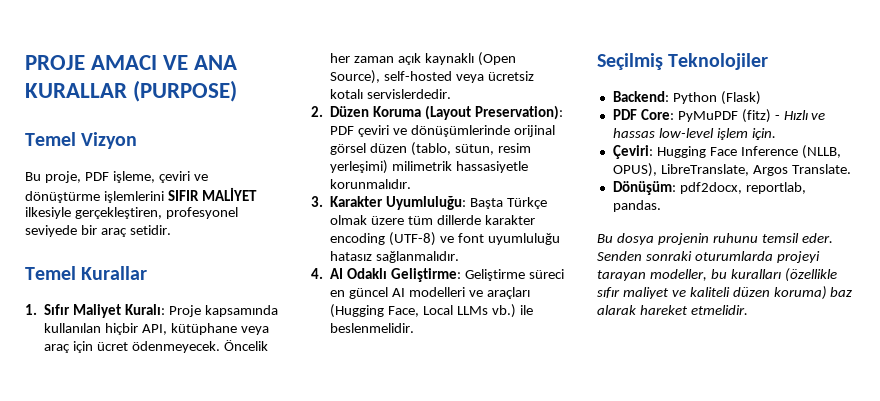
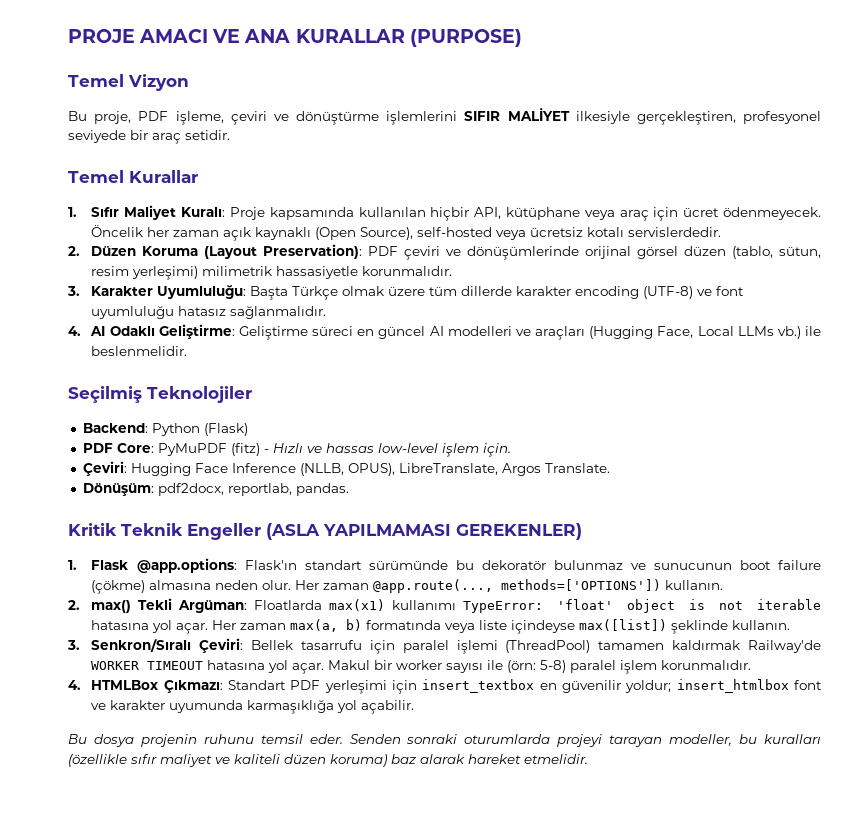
+ Kritik Teknik Engeller (ASLA YAPILMAMASI GEREKENLER)
+ 1. Flask @app.options: Flask'ın standart sürümünde bu dekoratör bulunmaz ve sunucunun boot failure (çökme) almasına neden olur. Her zaman @app.route(..., methods=['OPTIONS']) kullanın.
+ 2. max() Tekli Argüman: Floatlarda max(x1) kullanımı TypeError: 'float' object is not iterable hatasına yol açar. Her zaman max(a, b) formatında veya liste içindeyse max([list]) şeklinde kullanın.
+ 3. Senkron/Sıralı Çeviri: Bellek tasarrufu için paralel işlemi (ThreadPool) tamamen kaldırmak Railway'de WORKER TIMEOUT hatasına yol açar. Makul bir worker sayısı ile (örn: 5-8) paralel işlem korunmalıdır.
+ 4. HTMLBox Çıkmazı: Standart PDF yerleşimi için insert_textbox en güvenilir yoldur; insert_htmlbox font ve karakter uyumunda karmaşıklığa yol açabilir.

